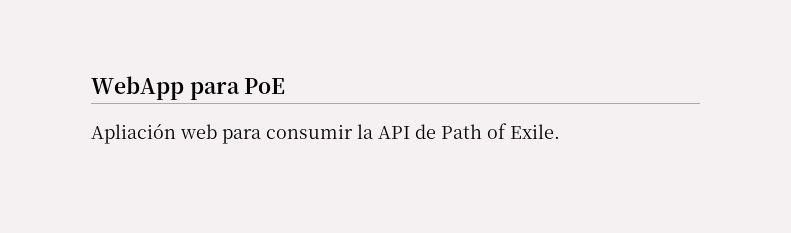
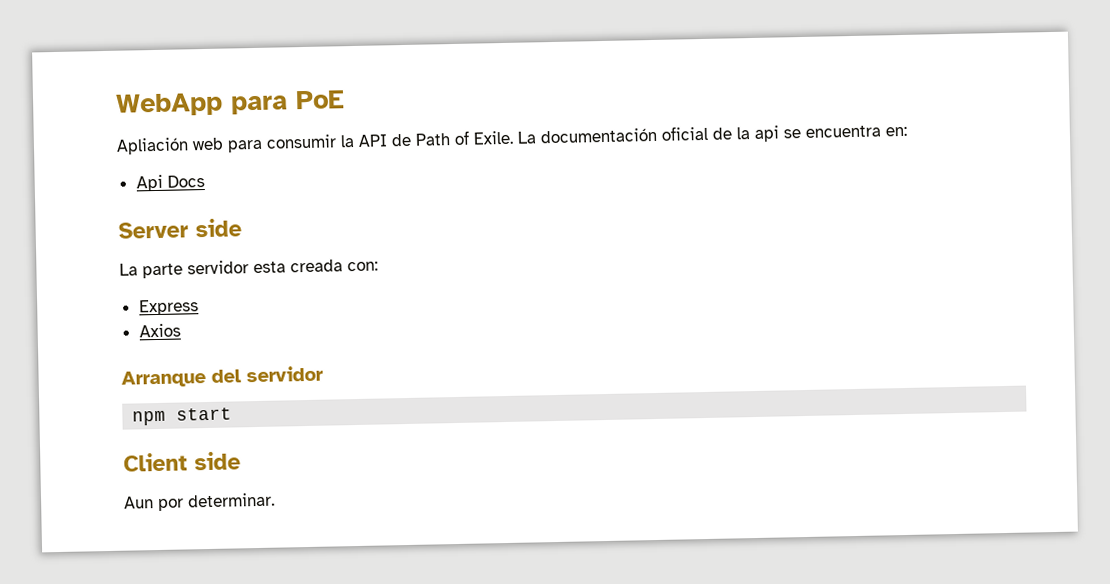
+ La documentación oficial de la api se encuentra en:
+ Api Docs
+ Server side
+ La parte servidor esta creada con:
+ Express
+ Axios
+ Arranque del servidor
+ npm start
+ Client side
+ Aun por determinar.

